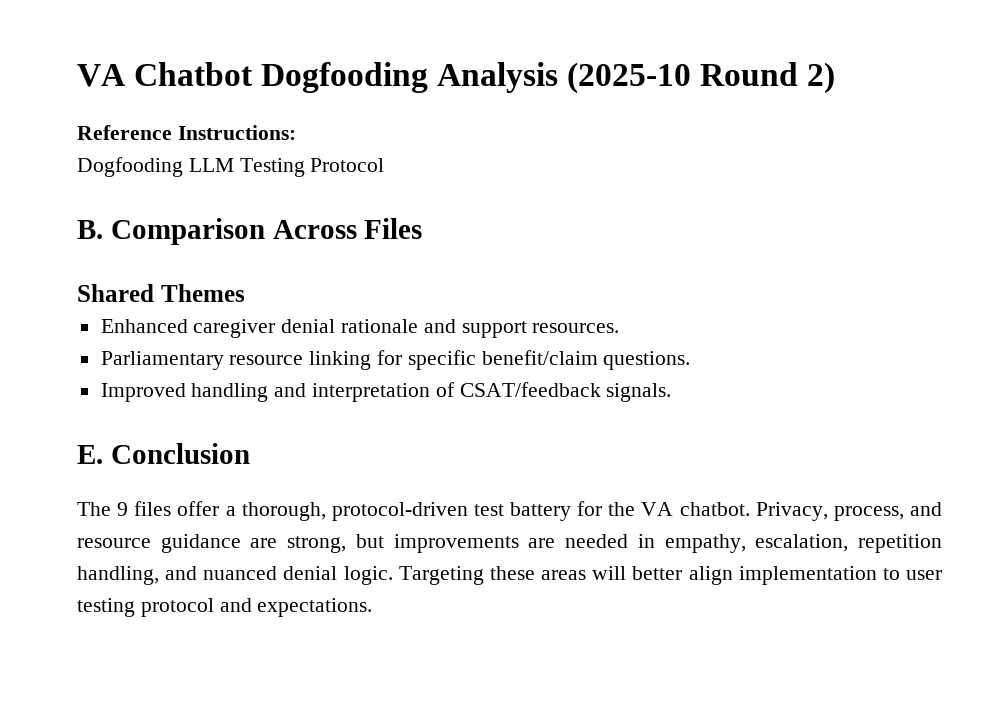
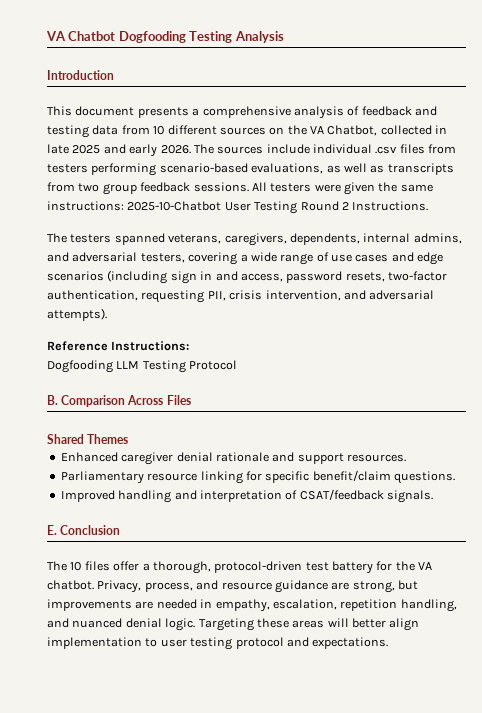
- VA Chatbot Dogfooding Analysis (2025-10 Round 2)
+ VA Chatbot Dogfooding Testing Analysis
+ Introduction
+ This document presents a comprehensive analysis of feedback and testing data from 10 different sources on the VA Chatbot, collected in late 2025 and early 2026. The sources include individual .csv files from testers performing scenario-based evaluations, as well as transcripts from two group feedback sessions. All testers were given the same instructions: 2025-10-Chatbot User Testing Round 2 Instructions.
+ The testers spanned veterans, caregivers, dependents, internal admins, and adversarial testers, covering a wide range of use cases and edge scenarios (including sign in and access, password resets, two-factor authentication, requesting PII, crisis intervention, and adversarial attempts).
- The 9 files offer a thorough, protocol-driven test battery for the VA chatbot.
+ The 10 files offer a thorough, protocol-driven test battery for the VA chatbot.

